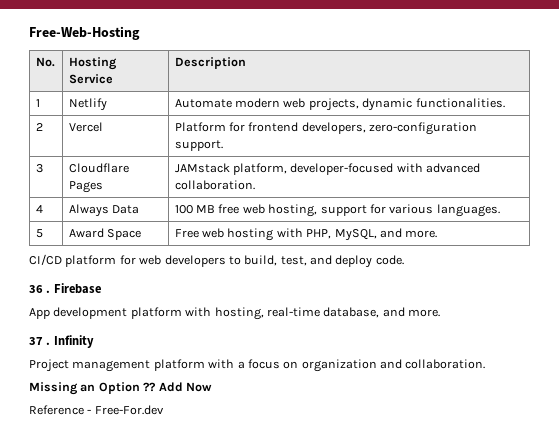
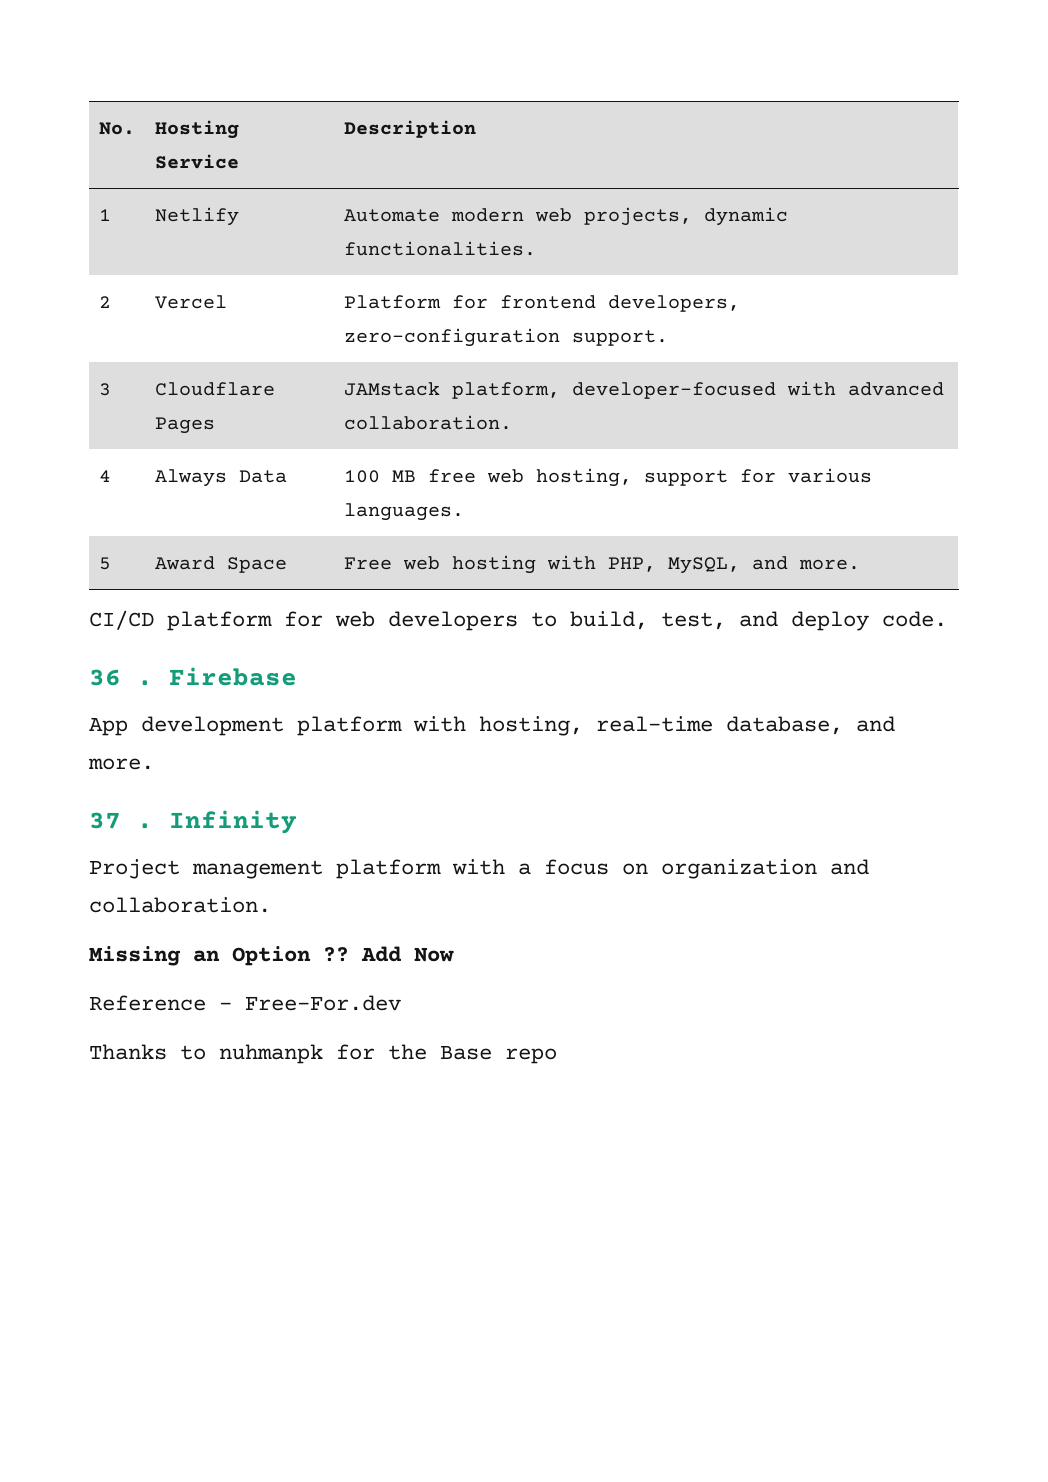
- Free-Web-Hosting
+ Thanks to nuhmanpk for the Base repo

